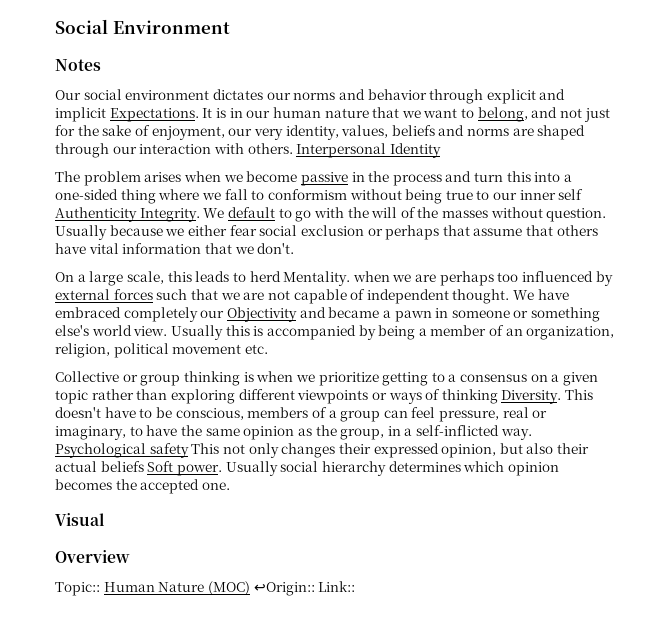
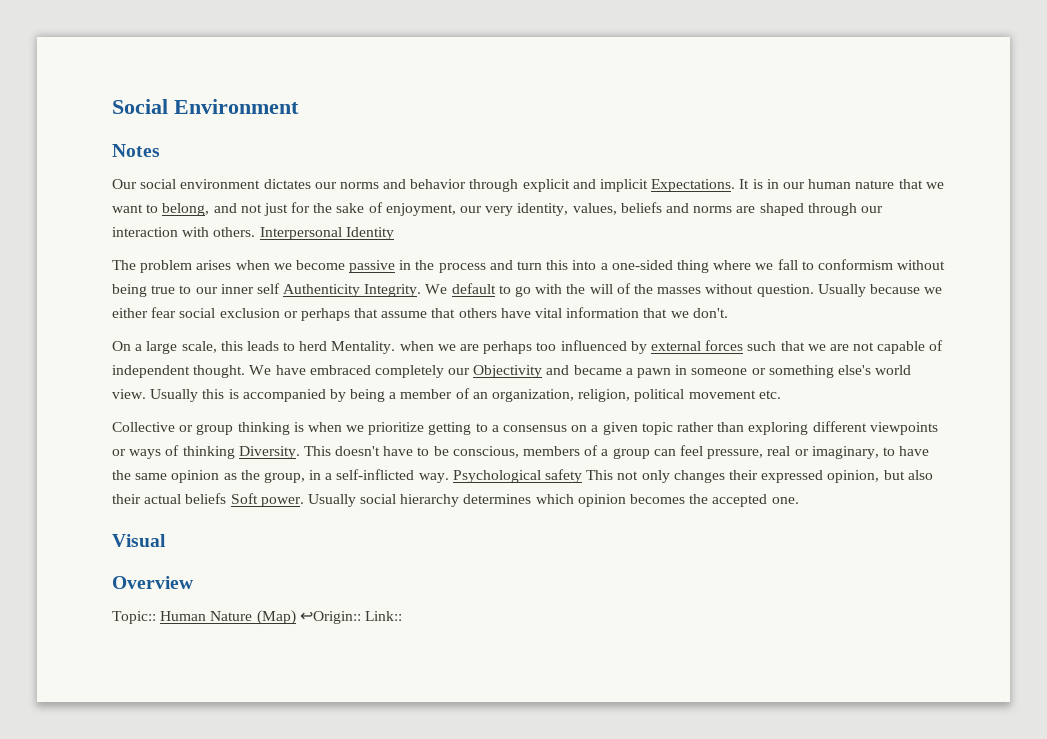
- Topic:: Human Nature (MOC) ↩Origin:: Link::
+ Topic:: Human Nature (Map) ↩Origin:: Link::

